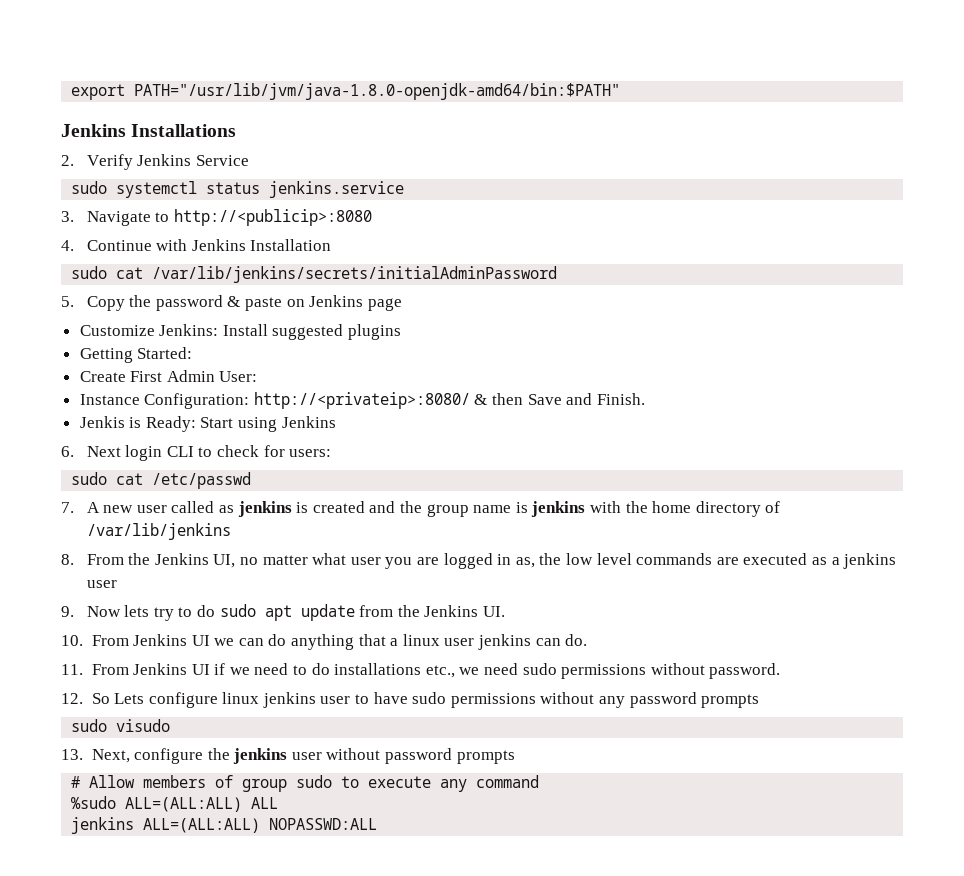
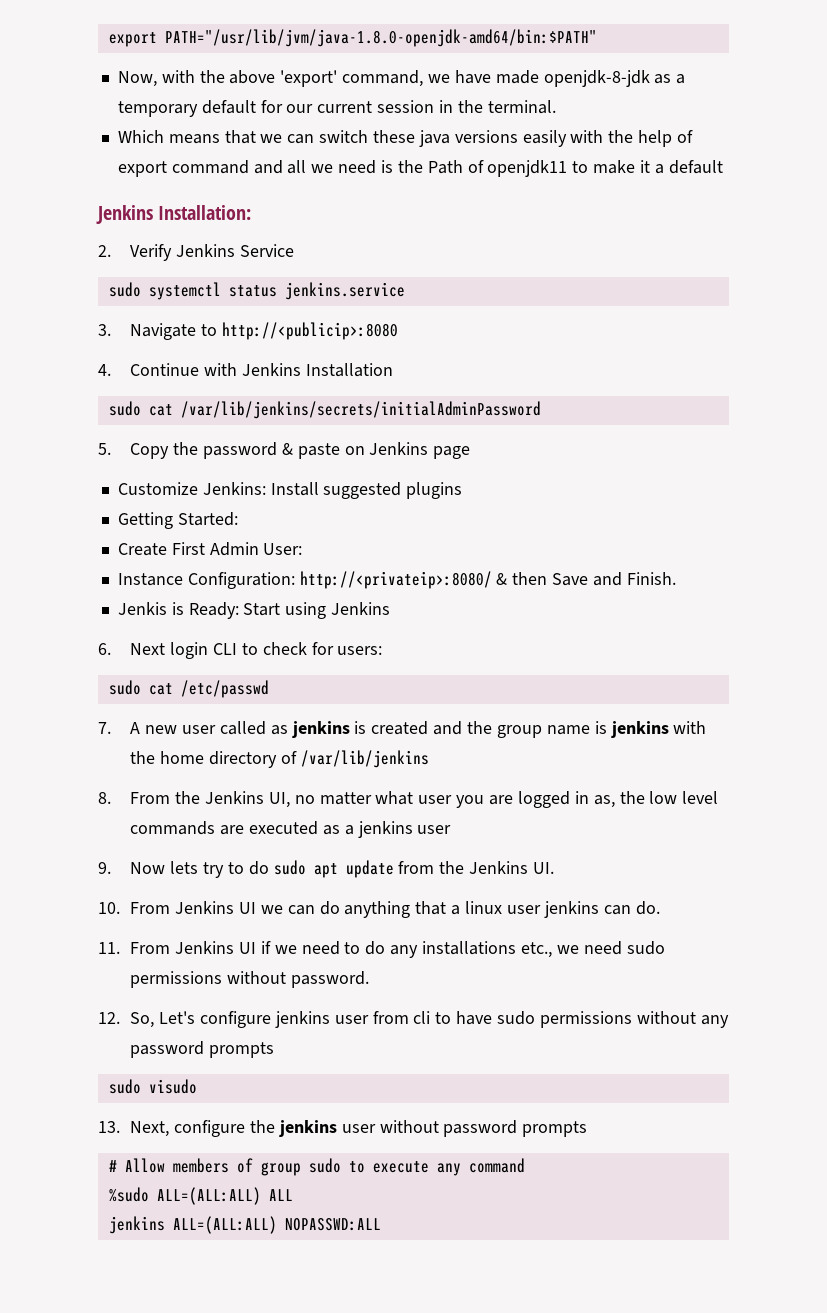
- Jenkins Installations
+ Now, with the above 'export' command, we have made openjdk-8-jdk as a temporary default for our current session in the terminal.
+ Which means that we can switch these java versions easily with the help of export command and all we need is the Path of openjdk11 to make it a default
+ Jenkins Installation:
- 11. From Jenkins UI if we need to do installations etc., we need sudo permissions without password.
+ 11. From Jenkins UI if we need to do any installations etc., we need sudo permissions without password.
- 12. So Lets configure linux jenkins user to have sudo permissions without any password prompts
+ 12. So, Let's configure jenkins user from cli to have sudo permissions without any password prompts

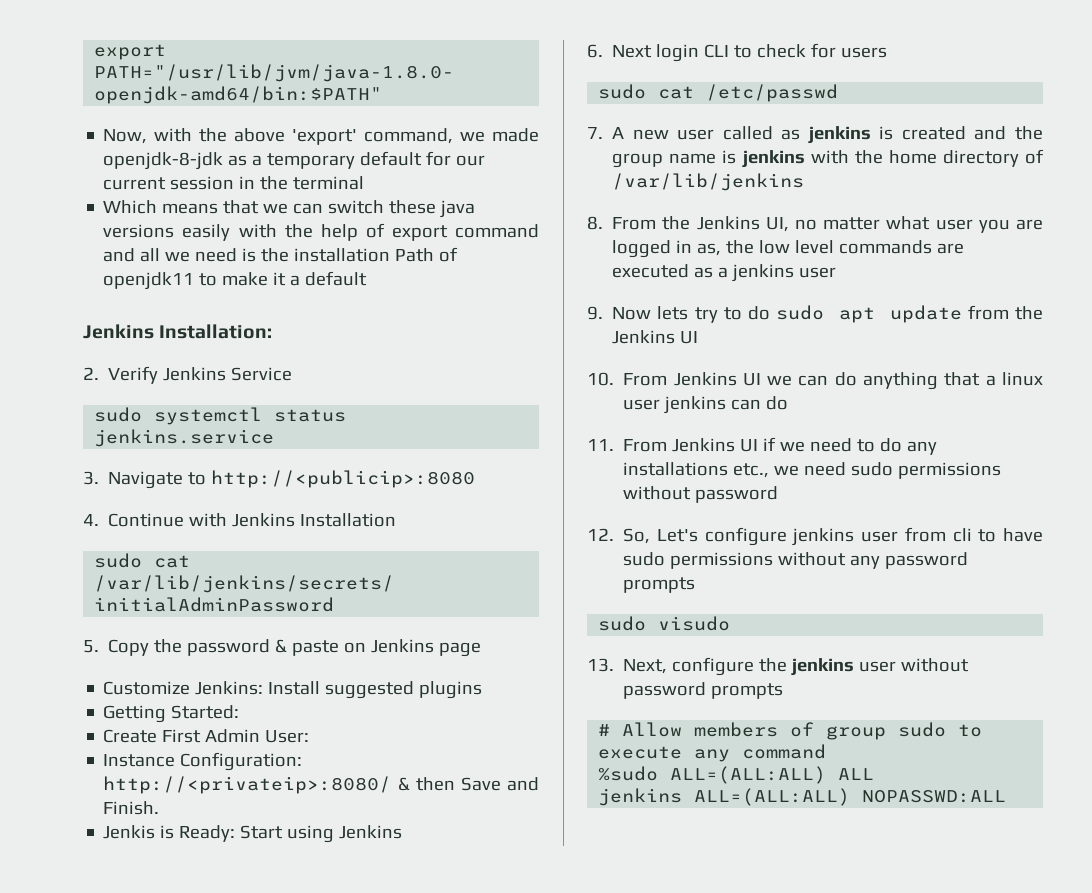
- Now, with the above 'export' command, we have made openjdk-8-jdk as a temporary default for our current session in the terminal.
+ Now, with the above 'export' command, we made openjdk-8-jdk as a temporary default for our current session in the terminal
- Which means that we can switch these java versions easily with the help of export command and all we need is the Path of openjdk11 to make it a default
+ Which means that we can switch these java versions easily with the help of export command and all we need is the installation Path of openjdk11 to make it a default
- 6. Next login CLI to check for users:
+ 6. Next login CLI to check for users
- 9. Now lets try to do sudo apt update from the Jenkins UI.
+ 9. Now lets try to do sudo apt update from the Jenkins UI
- 10. From Jenkins UI we can do anything that a linux user jenkins can do.
+ 10. From Jenkins UI we can do anything that a linux user jenkins can do
- 11. From Jenkins UI if we need to do any installations etc., we need sudo permissions without password.
+ 11. From Jenkins UI if we need to do any installations etc., we need sudo permissions without password

